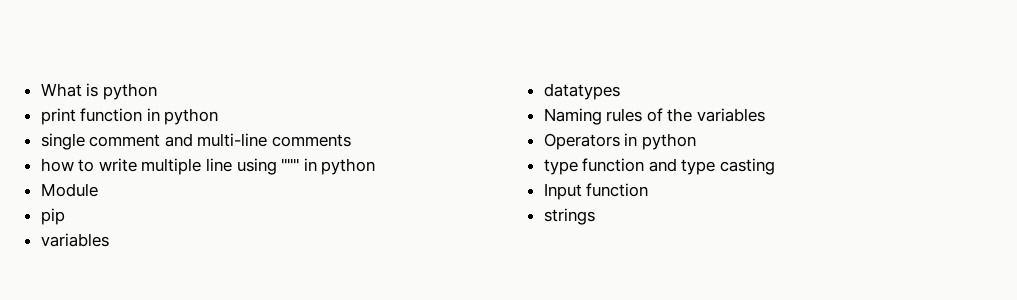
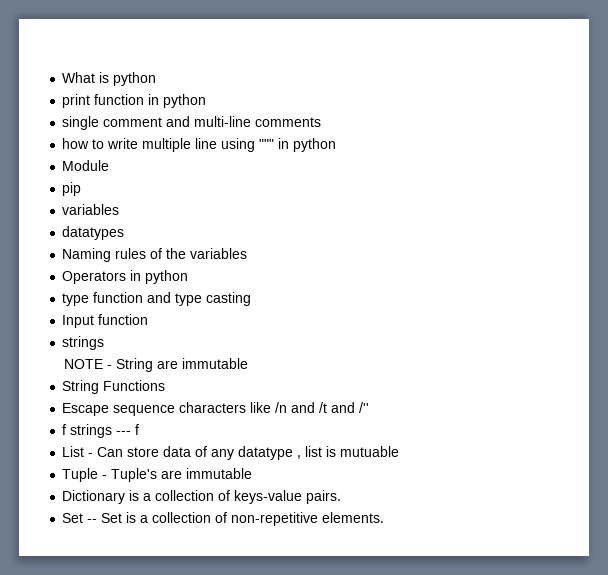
+ NOTE - String are immutable
+ String Functions
+ Escape sequence characters like /n and /t and /''
+ f strings --- f
+ List - Can store data of any datatype , list is mutuable
+ Tuple - Tuple's are immutable
+ Dictionary is a collection of keys-value pairs.
+ Set -- Set is a collection of non-repetitive elements.

